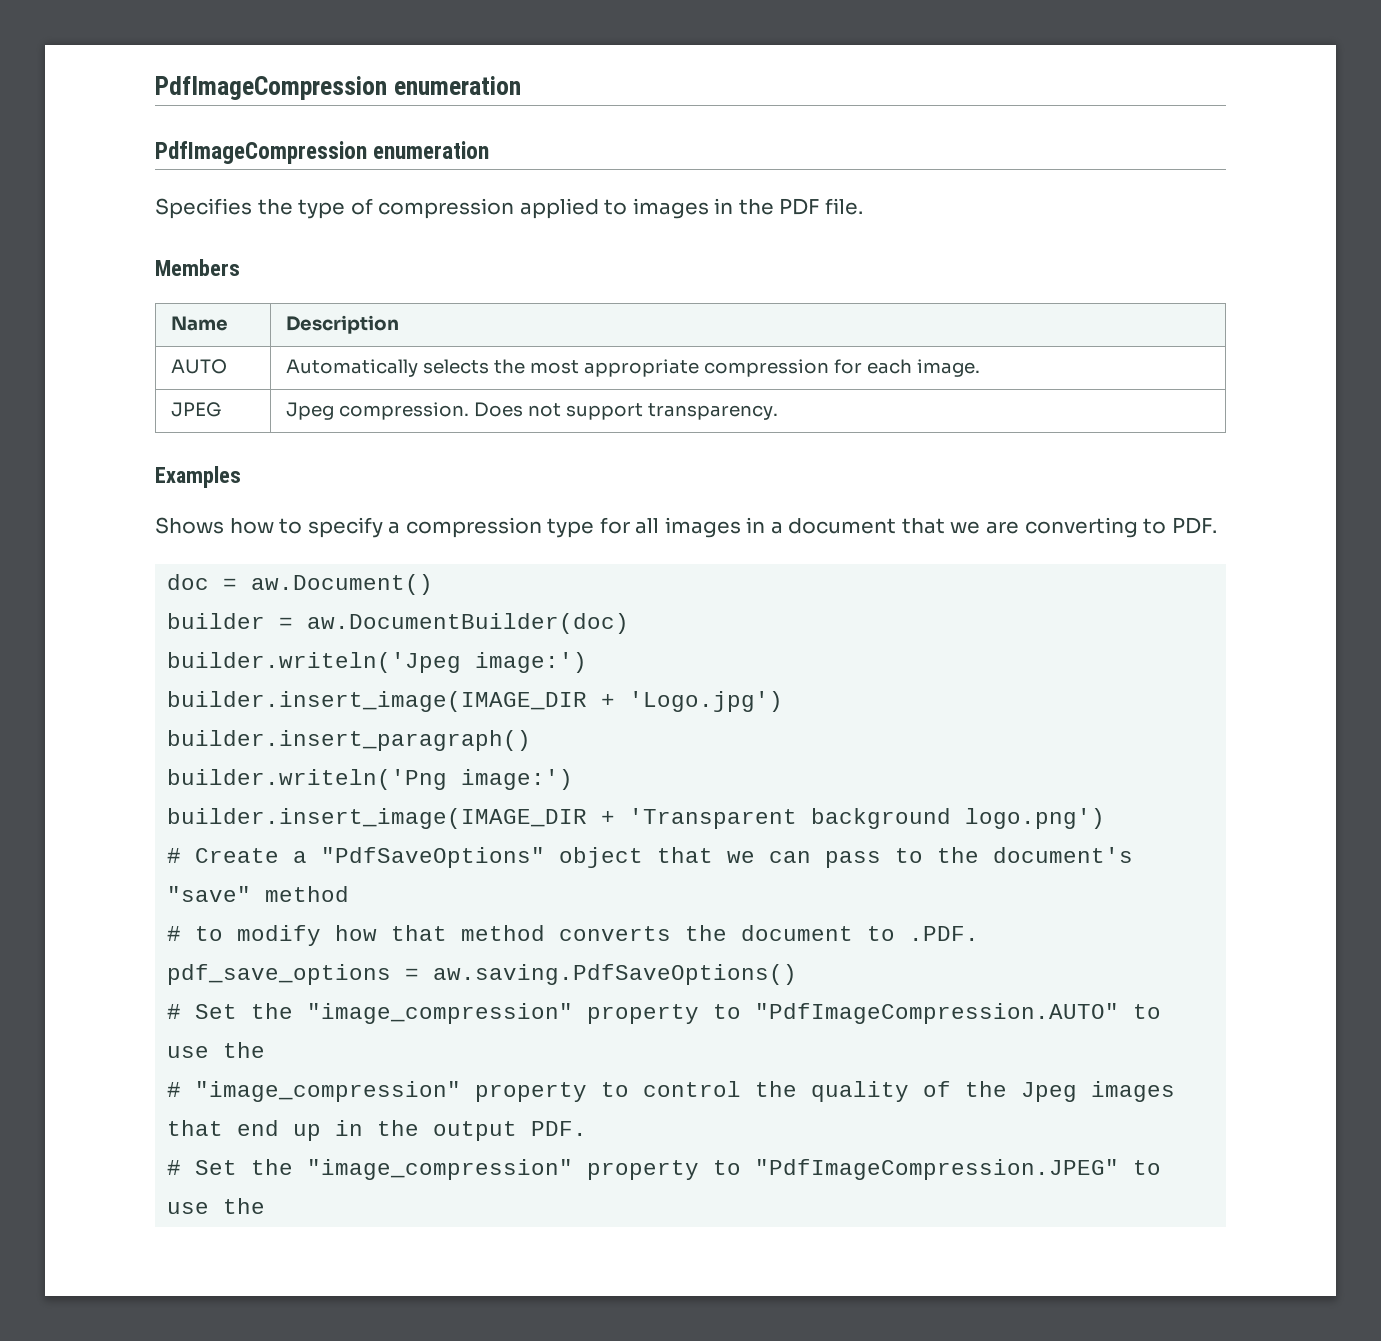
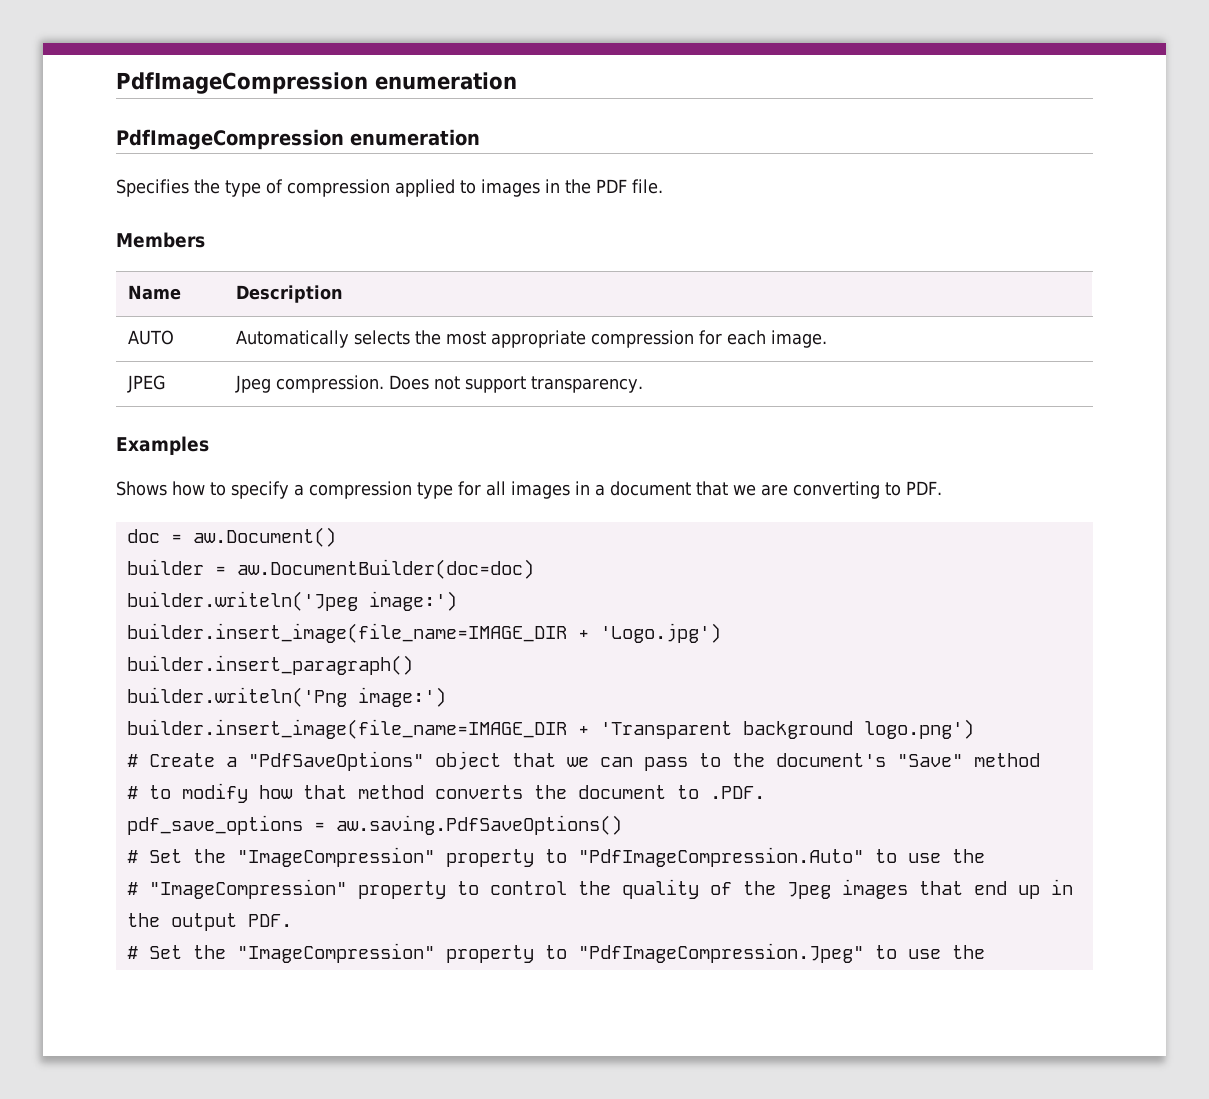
- builder = aw.DocumentBuilder(doc)
+ builder = aw.DocumentBuilder(doc=doc)
- builder.insert_image(IMAGE_DIR + 'Logo.jpg')
+ builder.insert_image(file_name=IMAGE_DIR + 'Logo.jpg')
- builder.insert_image(IMAGE_DIR + 'Transparent background logo.png')
+ builder.insert_image(file_name=IMAGE_DIR + 'Transparent background logo.png')
- # Create a "PdfSaveOptions" object that we can pass to the document's "save" method
+ # Create a "PdfSaveOptions" object that we can pass to the document's "Save" method
- # Set the "image_compression" property to "PdfImageCompression.AUTO" to use the
+ # Set the "ImageCompression" property to "PdfImageCompression.Auto" to use the
- # "image_compression" property to control the quality of the Jpeg images that end up in the output PDF.
+ # "ImageCompression" property to control the quality of the Jpeg images that end up in the output PDF.
- # Set the "image_compression" property to "PdfImageCompression.JPEG" to use the
+ # Set the "ImageCompression" property to "PdfImageCompression.Jpeg" to use the

